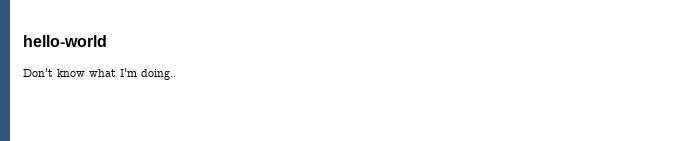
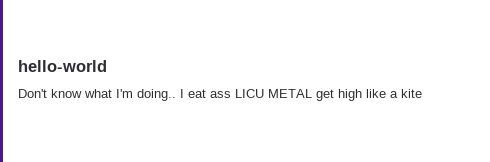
+ I eat ass LICU METAL get high like a kite

